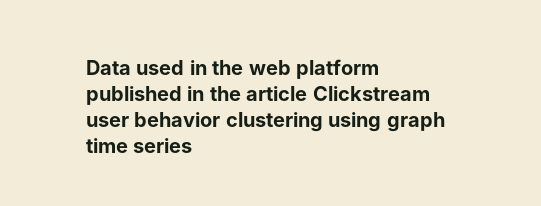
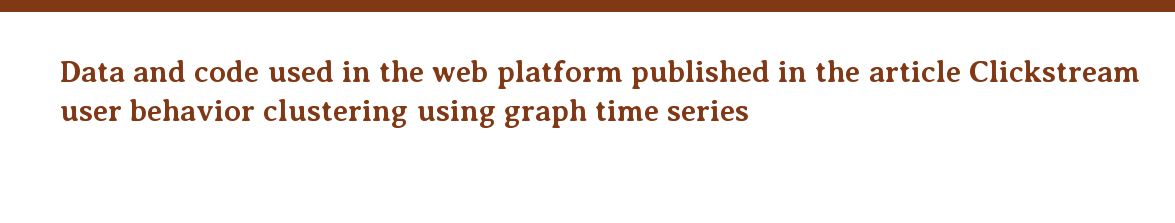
- Data used in the web platform published in the article Clickstream user behavior clustering using graph time series
+ Data and code used in the web platform published in the article Clickstream user behavior clustering using graph time series

